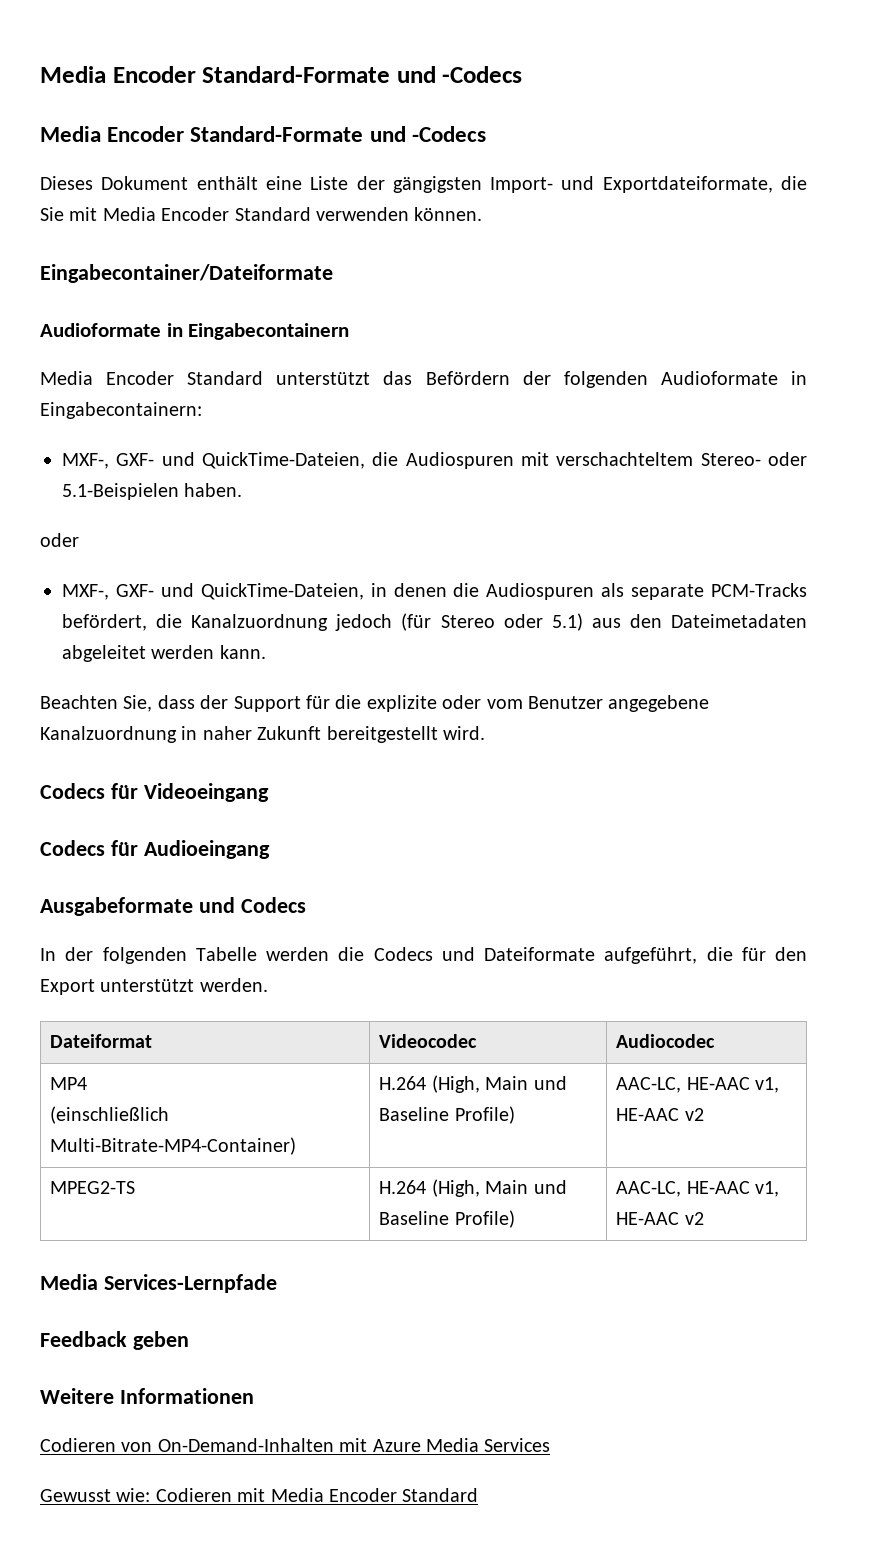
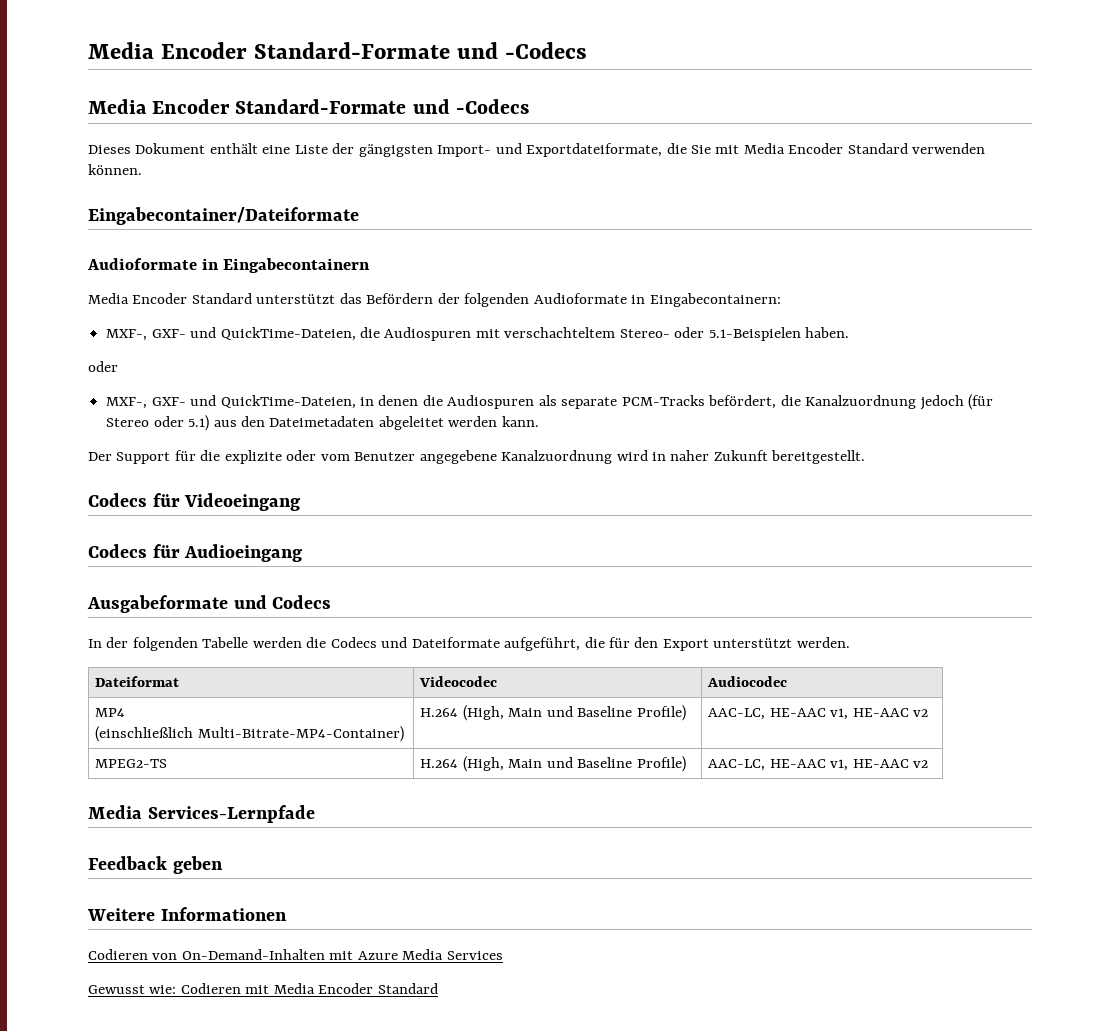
- Beachten Sie, dass der Support für die explizite oder vom Benutzer angegebene Kanalzuordnung in naher Zukunft bereitgestellt wird.
+ Der Support für die explizite oder vom Benutzer angegebene Kanalzuordnung wird in naher Zukunft bereitgestellt.

